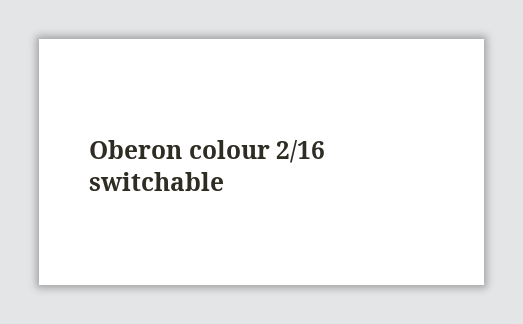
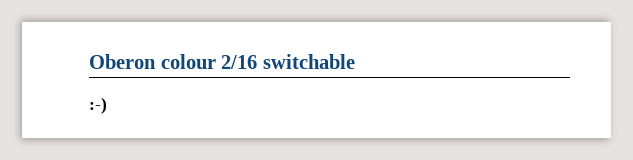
+ :-)

